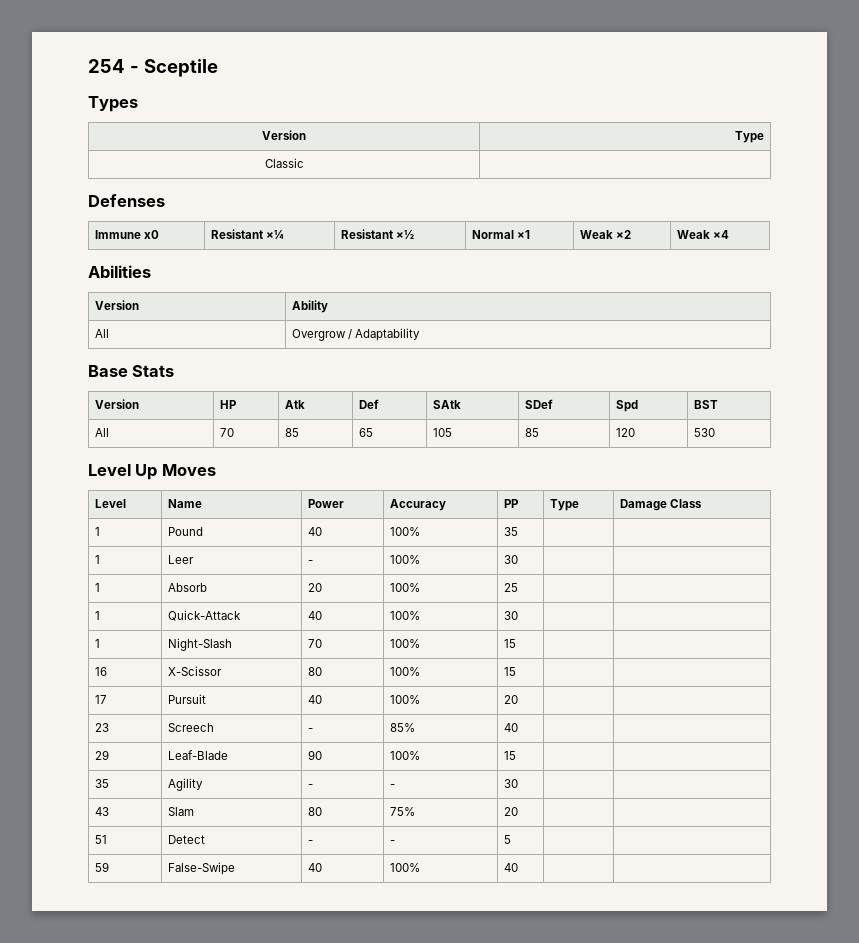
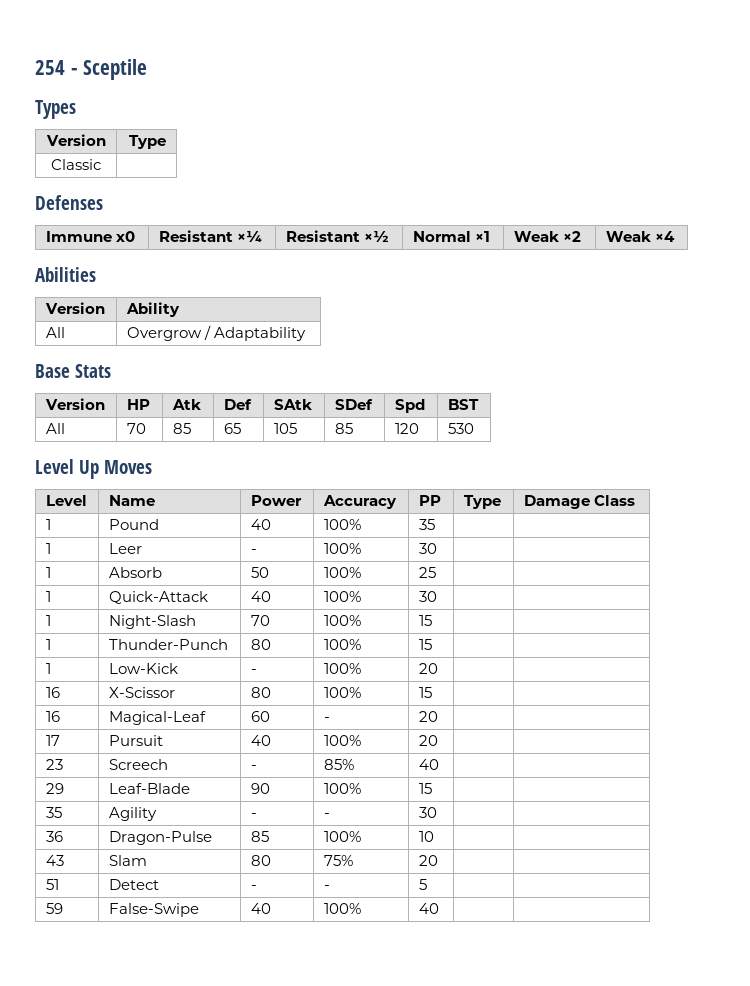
- 1 | Absorb | 20 | 100% | 25 | |
+ 1 | Absorb | 50 | 100% | 25 | |
+ 1 | Thunder-Punch | 80 | 100% | 15 | |
+ 1 | Low-Kick | - | 100% | 20 | |
+ 16 | Magical-Leaf | 60 | - | 20 | |
+ 36 | Dragon-Pulse | 85 | 100% | 10 | |

